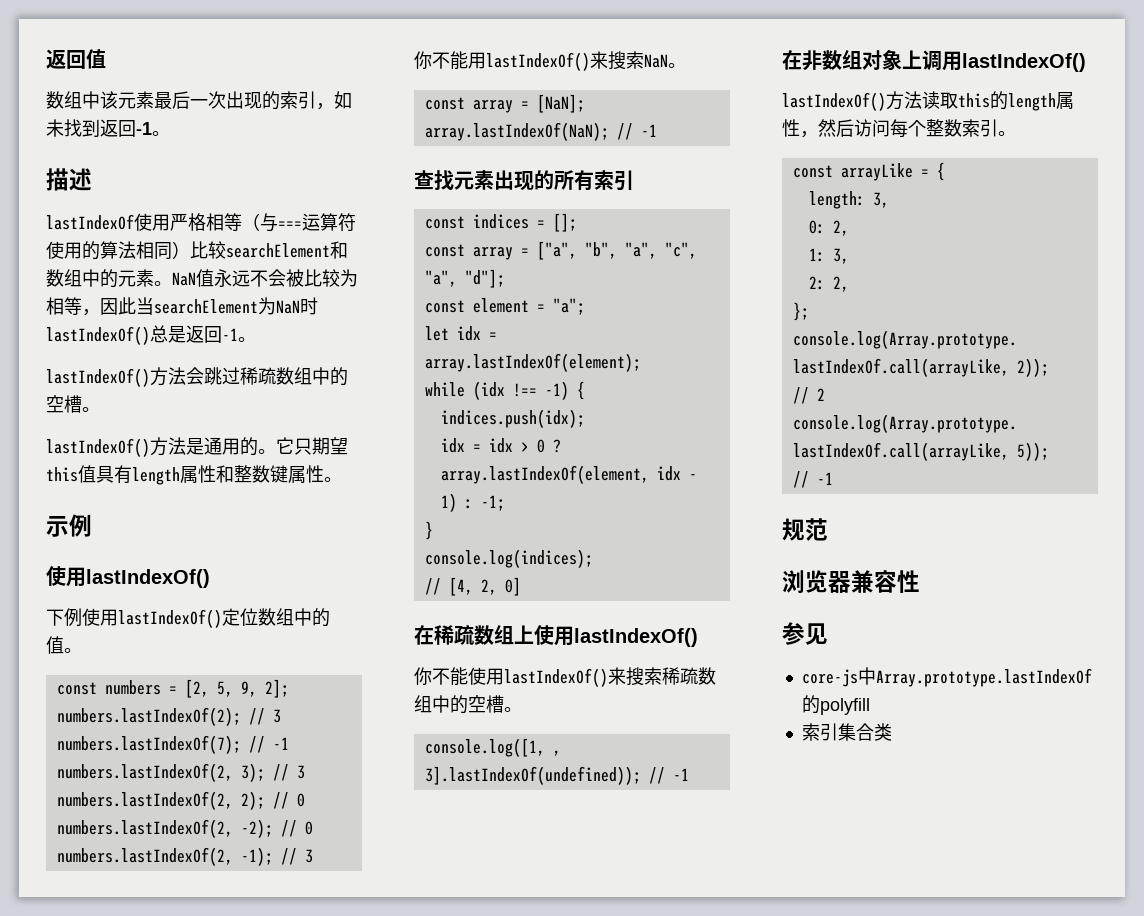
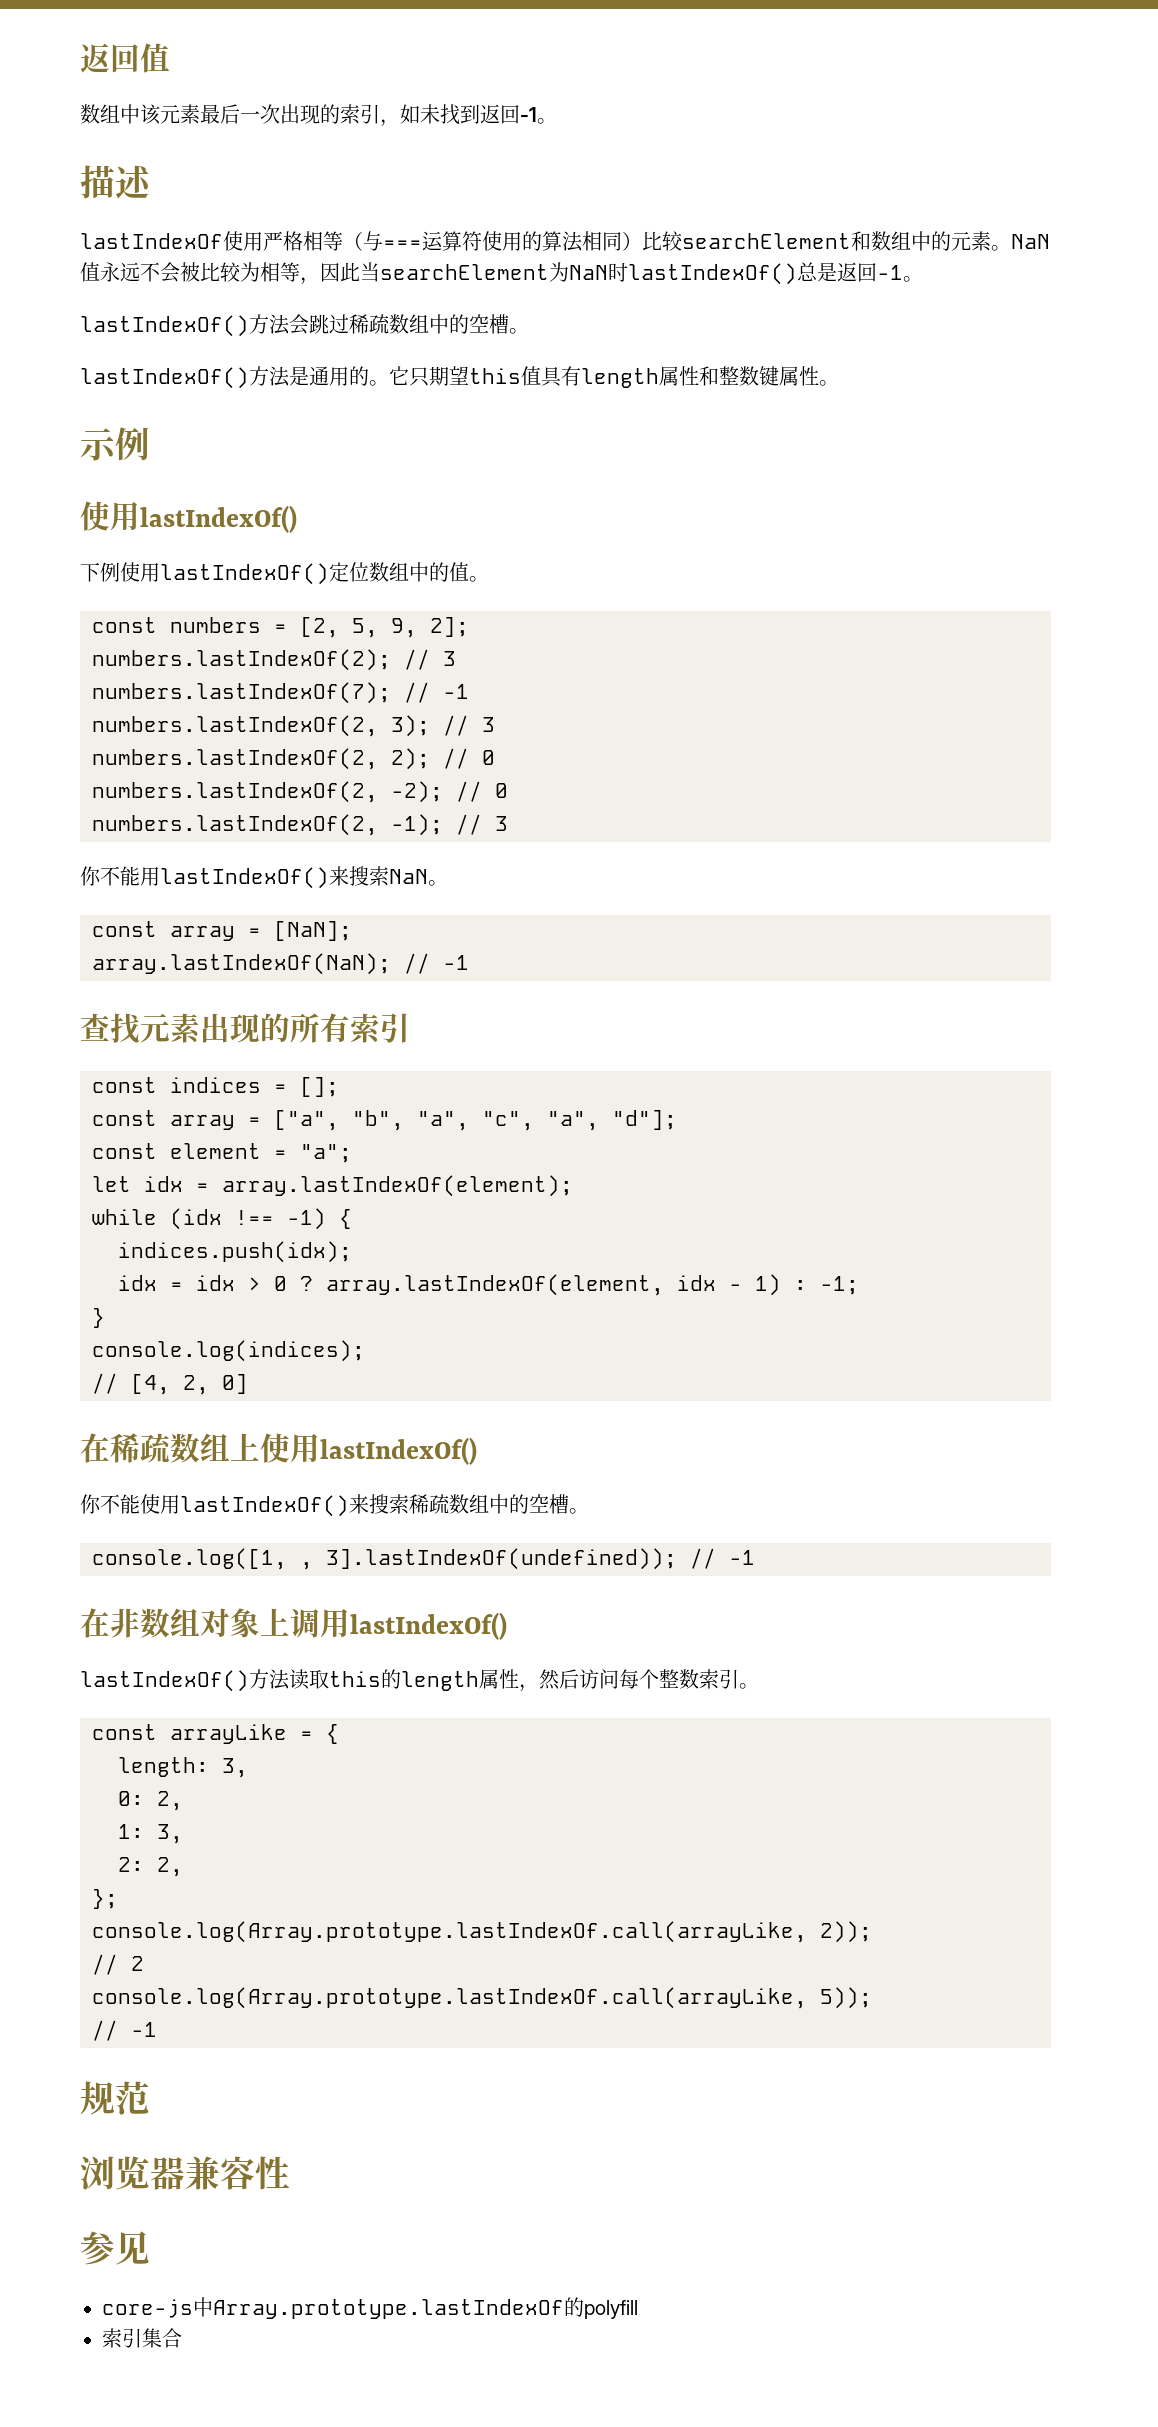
- 索引集合类
+ 索引集合

